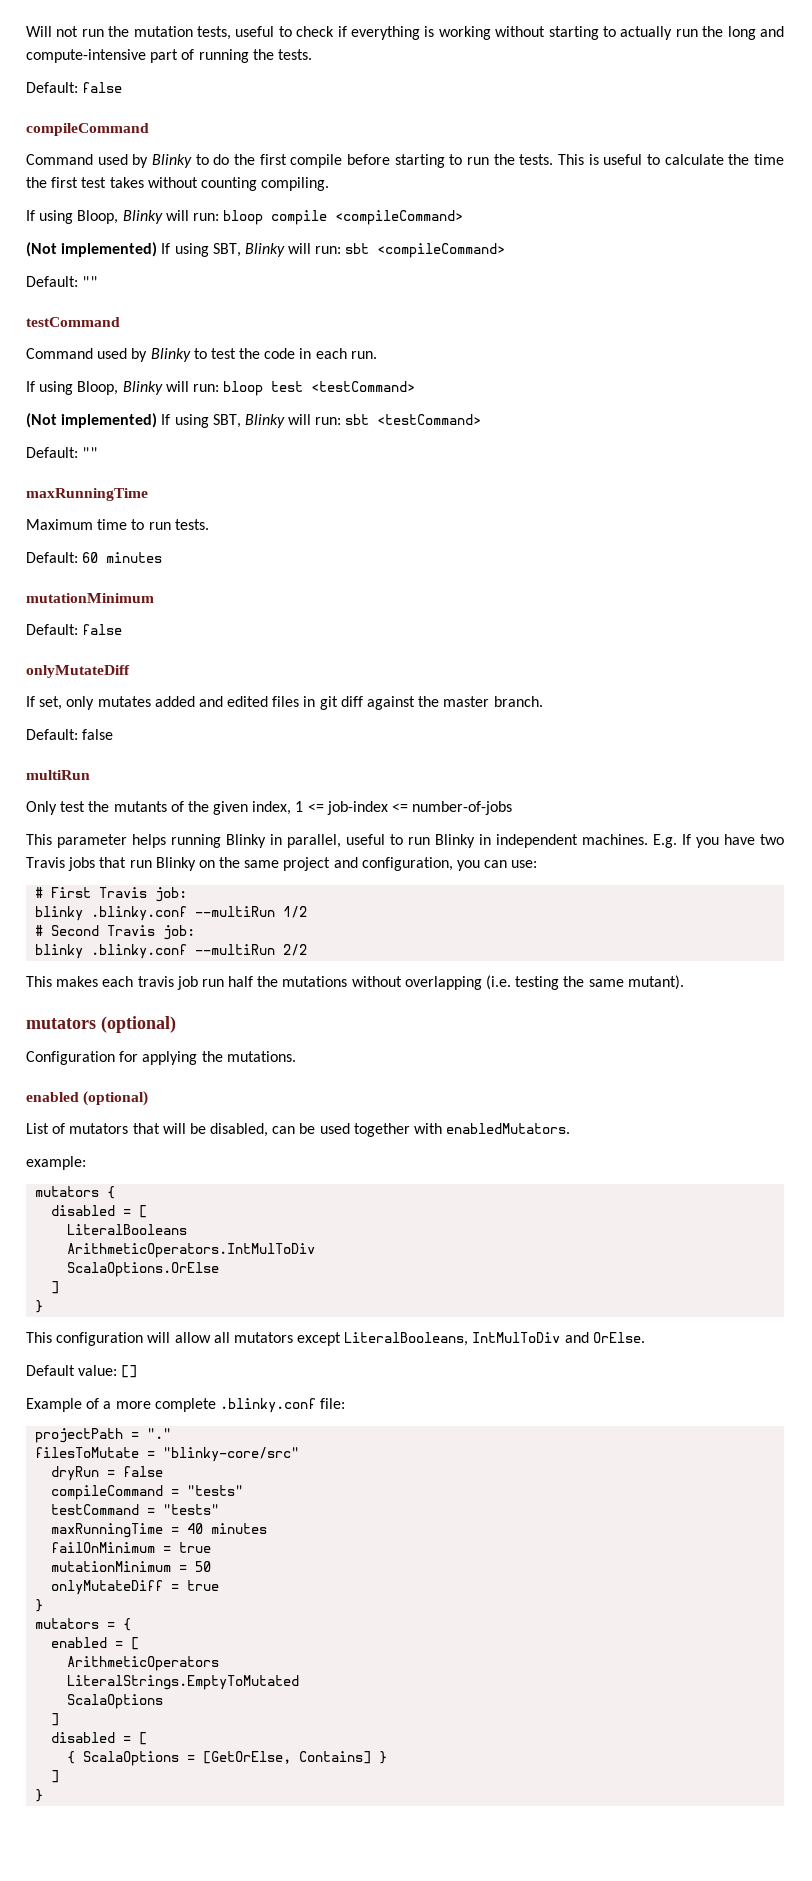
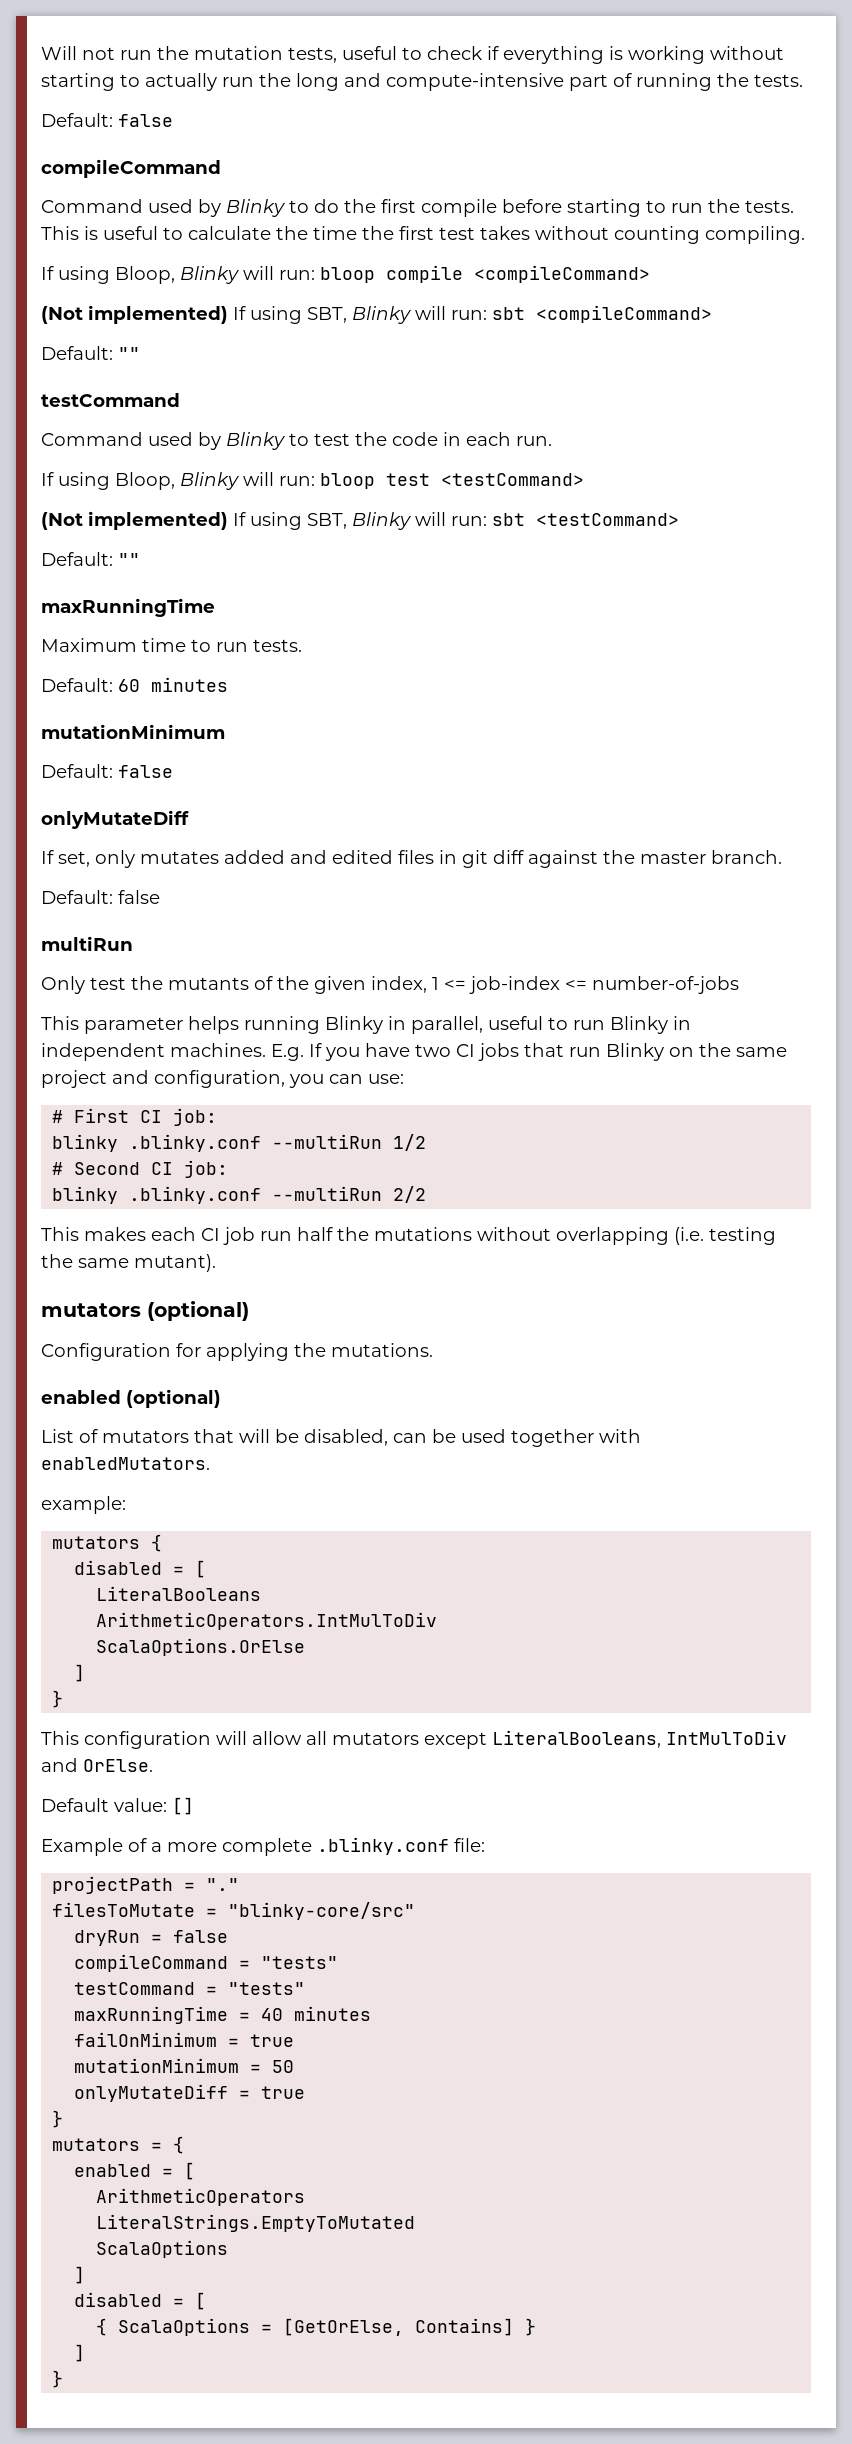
- E.g. If you have two Travis jobs that run Blinky on the same project and configuration, you can use:
+ E.g. If you have two CI jobs that run Blinky on the same project and configuration, you can use:
- # First Travis job:
+ # First CI job:
- # Second Travis job:
+ # Second CI job:
- This makes each travis job run half the mutations without overlapping (i.e. testing the same mutant).
+ This makes each CI job run half the mutations without overlapping (i.e. testing the same mutant).

